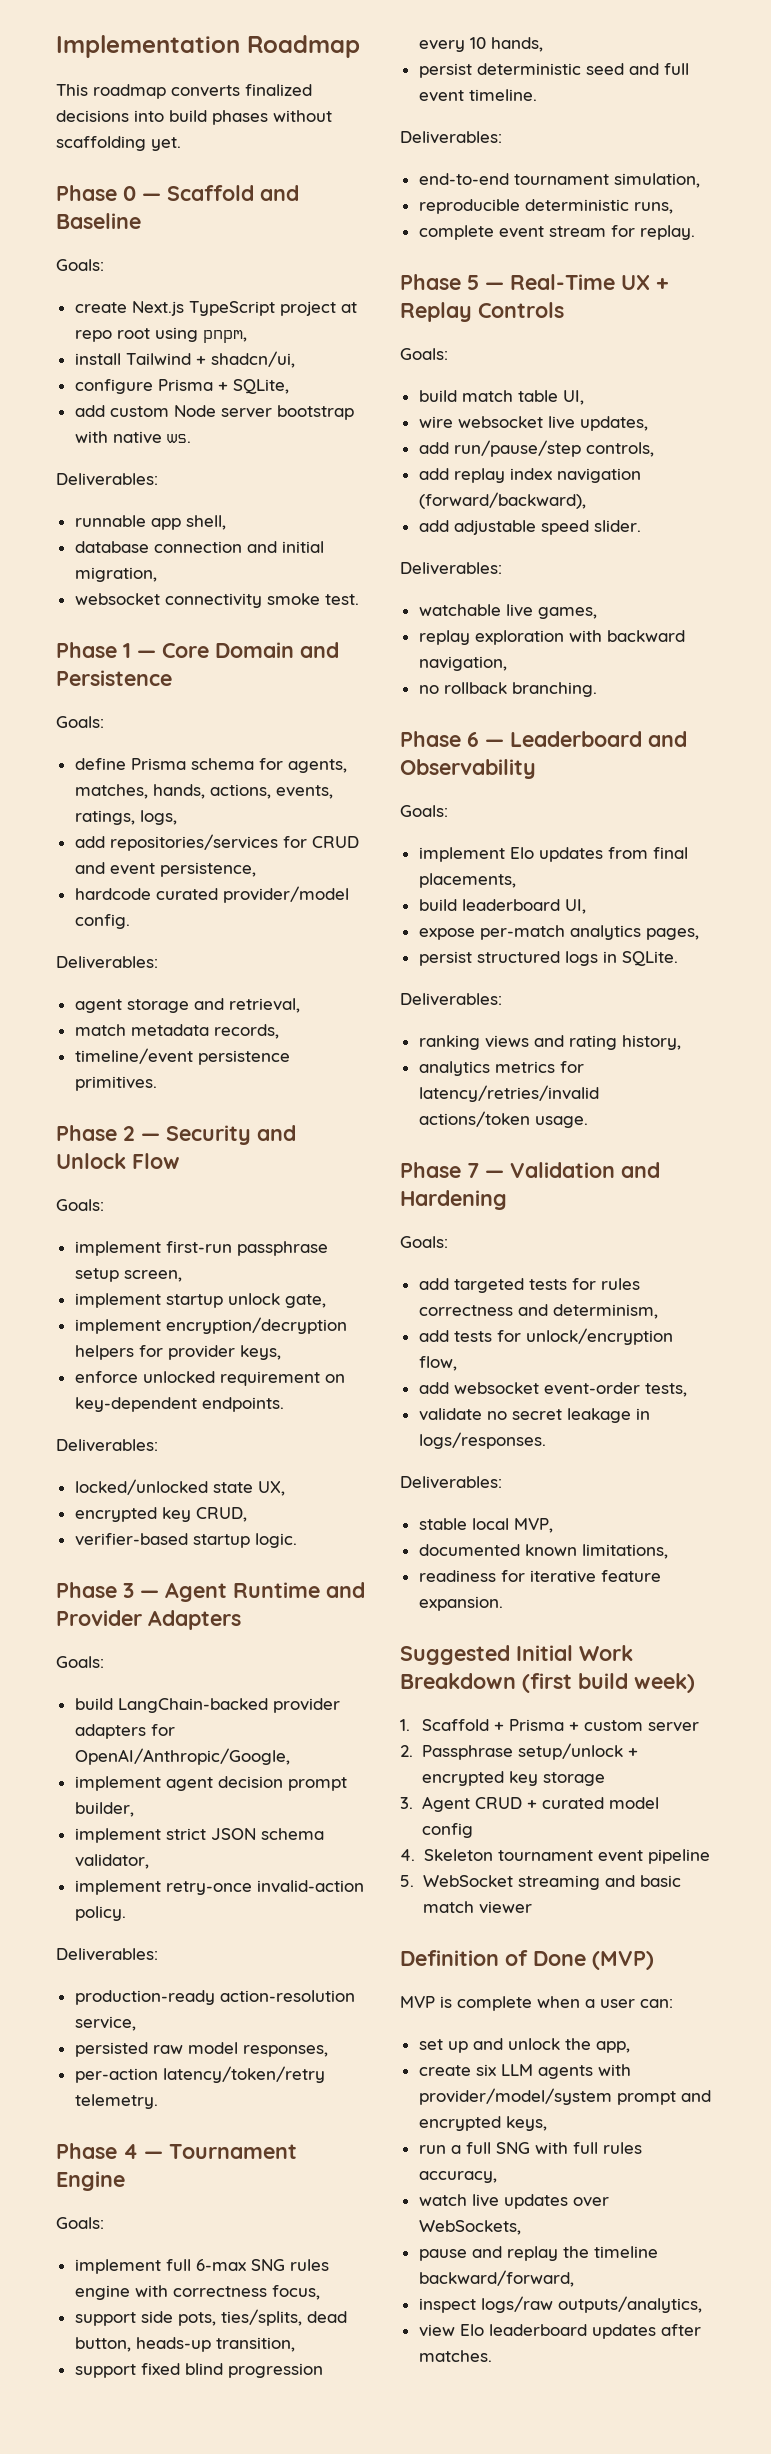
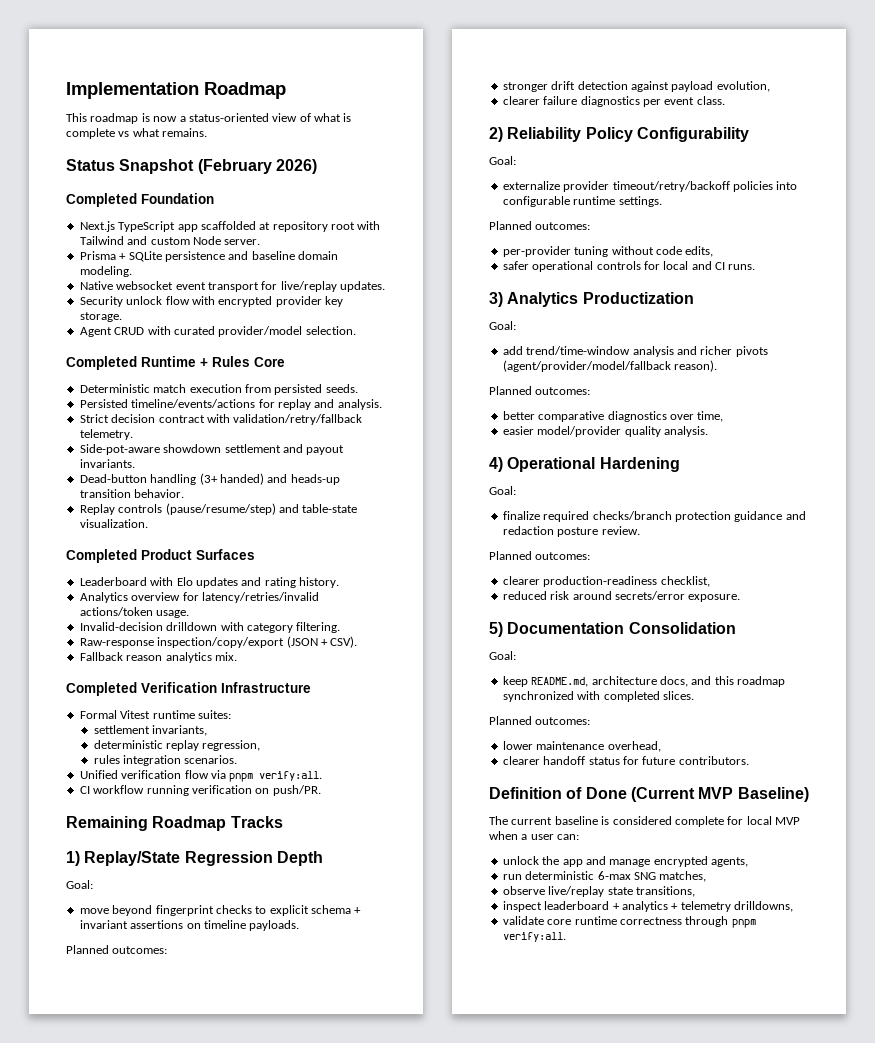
- This roadmap converts finalized decisions into build phases without scaffolding yet.
- Phase 0 — Scaffold and Baseline
- Goals:
- create Next.js TypeScript project at repo root using pnpm,
- install Tailwind + shadcn/ui,
- configure Prisma + SQLite,
- add custom Node server bootstrap with native ws.
- Deliverables:
- runnable app shell,
- database connection and initial migration,
- websocket connectivity smoke test.
- Phase 1 — Core Domain and Persistence
- Goals:
- define Prisma schema for agents, matches, hands, actions, events, ratings, logs,
- add repositories/services for CRUD and event persistence,
- hardcode curated provider/model config.
- Deliverables:
- agent storage and retrieval,
- match metadata records,
- timeline/event persistence primitives.
- Phase 2 — Security and Unlock Flow
- Goals:
- implement first-run passphrase setup screen,
- implement startup unlock gate,
- implement encryption/decryption helpers for provider keys,
- enforce unlocked requirement on key-dependent endpoints.
- Deliverables:
- locked/unlocked state UX,
- encrypted key CRUD,
- verifier-based startup logic.
- Phase 3 — Agent Runtime and Provider Adapters
- Goals:
- build LangChain-backed provider adapters for OpenAI/Anthropic/Google,
- implement agent decision prompt builder,
- implement strict JSON schema validator,
- implement retry-once invalid-action policy.
- Deliverables:
- production-ready action-resolution service,
- persisted raw model responses,
- per-action latency/token/retry telemetry.
- Phase 4 — Tournament Engine
- Goals:
- implement full 6-max SNG rules engine with correctness focus,
- support side pots, ties/splits, dead button, heads-up transition,
- support fixed blind progression every 10 hands,
- persist deterministic seed and full event timeline.
- Deliverables:
- end-to-end tournament simulation,
- reproducible deterministic runs,
- complete event stream for replay.
- Phase 5 — Real-Time UX + Replay Controls
- Goals:
- build match table UI,
- wire websocket live updates,
- add run/pause/step controls,
- add replay index navigation (forward/backward),
- add adjustable speed slider.
- Deliverables:
- watchable live games,
- replay exploration with backward navigation,
- no rollback branching.
- Phase 6 — Leaderboard and Observability
- Goals:
- implement Elo updates from final placements,
- build leaderboard UI,
- expose per-match analytics pages,
- persist structured logs in SQLite.
- Deliverables:
- ranking views and rating history,
- analytics metrics for latency/retries/invalid actions/token usage.
- Phase 7 — Validation and Hardening
- Goals:
- add targeted tests for rules correctness and determinism,
- add tests for unlock/encryption flow,
- add websocket event-order tests,
- validate no secret leakage in logs/responses.
- Deliverables:
- stable local MVP,
- documented known limitations,
- readiness for iterative feature expansion.
- Suggested Initial Work Breakdown (first build week)
- 1. Scaffold + Prisma + custom server
- 2. Passphrase setup/unlock + encrypted key storage
- 3. Agent CRUD + curated model config
- 4. Skeleton tournament event pipeline
- 5. WebSocket streaming and basic match viewer
- Definition of Done (MVP)
- MVP is complete when a user can:
- set up and unlock the app,
- create six LLM agents with provider/model/system prompt and encrypted keys,
- run a full SNG with full rules accuracy,
- watch live updates over WebSockets,
- pause and replay the timeline backward/forward,
- inspect logs/raw outputs/analytics,
- view Elo leaderboard updates after matches.
+ This roadmap is now a status-oriented view of what is complete vs what remains.
+ Status Snapshot (February 2026)
+ Completed Foundation
+ Next.js TypeScript app scaffolded at repository root with Tailwind and custom Node server.
+ Prisma + SQLite persistence and baseline domain modeling.
+ Native websocket event transport for live/replay updates.
+ Security unlock flow with encrypted provider key storage.
+ Agent CRUD with curated provider/model selection.
+ Completed Runtime + Rules Core
+ Deterministic match execution from persisted seeds.
+ Persisted timeline/events/actions for replay and analysis.
+ Strict decision contract with validation/retry/fallback telemetry.
+ Side-pot-aware showdown settlement and payout invariants.
+ Dead-button handling (3+ handed) and heads-up transition behavior.
+ Replay controls (pause/resume/step) and table-state visualization.
+ Completed Product Surfaces
+ Leaderboard with Elo updates and rating history.
+ Analytics overview for latency/retries/invalid actions/token usage.
+ Invalid-decision drilldown with category filtering.
+ Raw-response inspection/copy/export (JSON + CSV).
+ Fallback reason analytics mix.
+ Completed Verification Infrastructure
+ Formal Vitest runtime suites:
+ settlement invariants,
+ deterministic replay regression,
+ rules integration scenarios.
+ Unified verification flow via pnpm verify:all.
+ CI workflow running verification on push/PR.
+ Remaining Roadmap Tracks
+ 1) Replay/State Regression Depth
+ Goal:
+ move beyond fingerprint checks to explicit schema + invariant assertions on timeline payloads.
+ Planned outcomes:
+ stronger drift detection against payload evolution,
+ clearer failure diagnostics per event class.
+ 2) Reliability Policy Configurability
+ Goal:
+ externalize provider timeout/retry/backoff policies into configurable runtime settings.
+ Planned outcomes:
+ per-provider tuning without code edits,
+ safer operational controls for local and CI runs.
+ 3) Analytics Productization
+ Goal:
+ add trend/time-window analysis and richer pivots (agent/provider/model/fallback reason).
+ Planned outcomes:
+ better comparative diagnostics over time,
+ easier model/provider quality analysis.
+ 4) Operational Hardening
+ Goal:
+ finalize required checks/branch protection guidance and redaction posture review.
+ Planned outcomes:
+ clearer production-readiness checklist,
+ reduced risk around secrets/error exposure.
+ 5) Documentation Consolidation
+ Goal:
+ keep README.md, architecture docs, and this roadmap synchronized with completed slices.
+ Planned outcomes:
+ lower maintenance overhead,
+ clearer handoff status for future contributors.
+ Definition of Done (Current MVP Baseline)
+ The current baseline is considered complete for local MVP when a user can:
+ unlock the app and manage encrypted agents,
+ run deterministic 6-max SNG matches,
+ observe live/replay state transitions,
+ inspect leaderboard + analytics + telemetry drilldowns,
+ validate core runtime correctness through pnpm verify:all.

